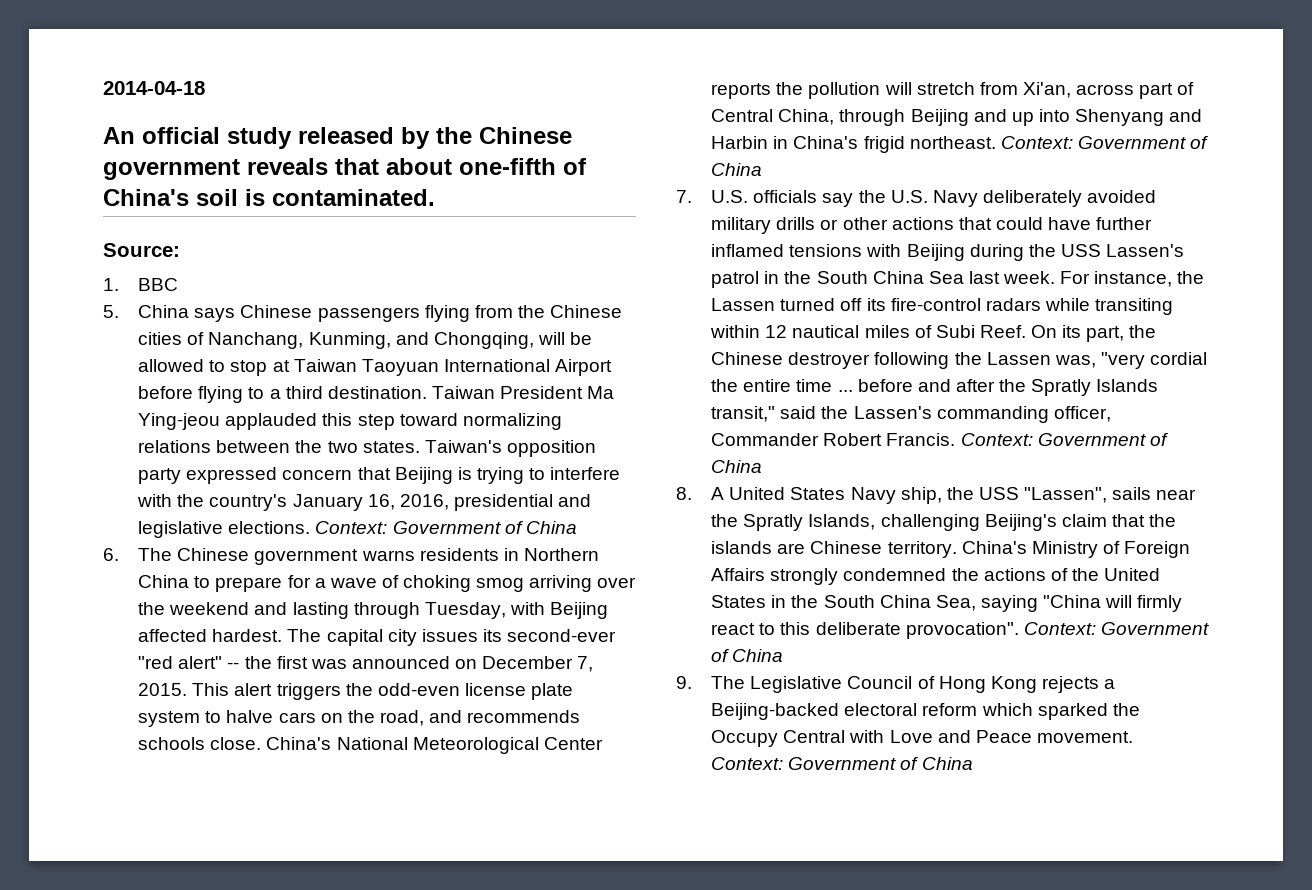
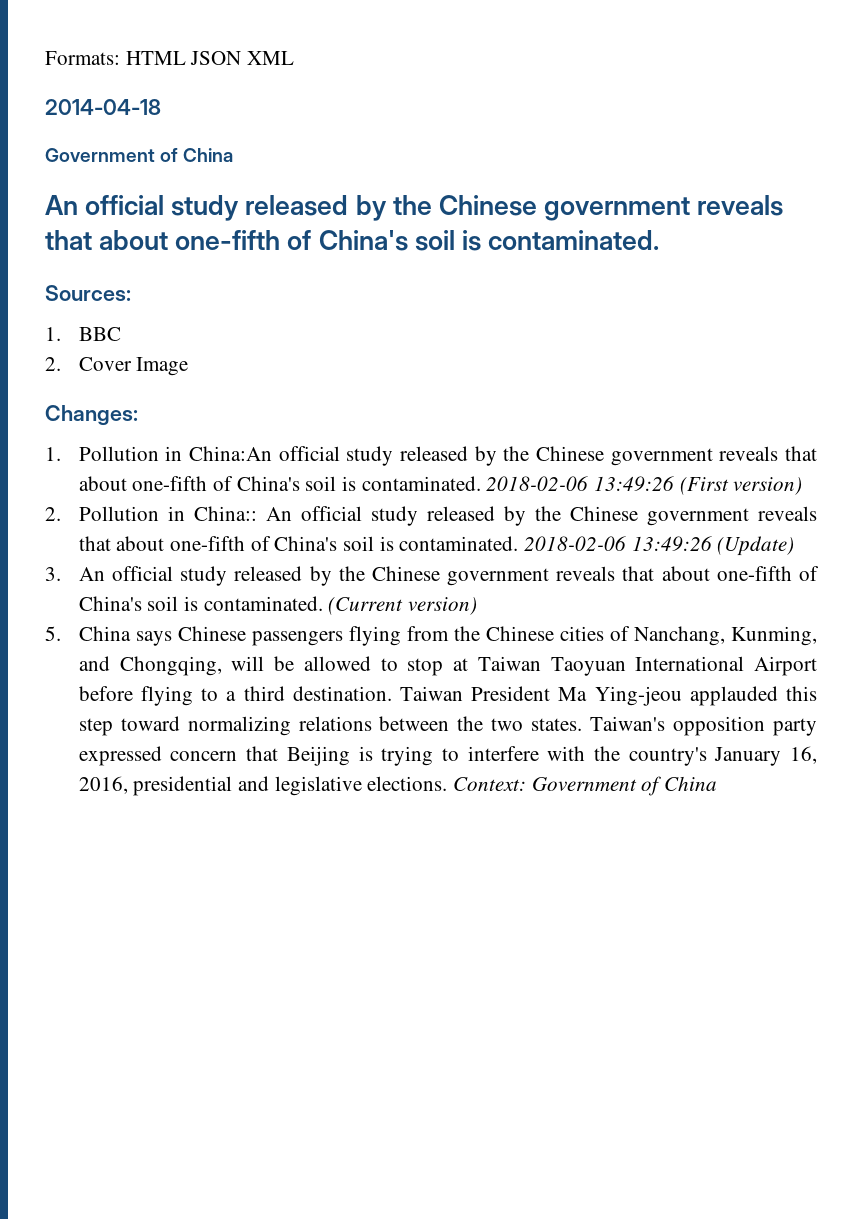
+ Formats: HTML JSON XML
  2014-04-18
+ Government of China
- Source:
+ Sources:
+ 2. Cover Image
+ Changes:
+ 1. Pollution in China:An official study released by the Chinese government reveals that about one-fifth of China's soil is contaminated. 2018-02-06 13:49:26 (First version)
+ 2. Pollution in China:: An official study released by the Chinese government reveals that about one-fifth of China's soil is contaminated. 2018-02-06 13:49:26 (Update)
+ 3. An official study released by the Chinese government reveals that about one-fifth of China's soil is contaminated. (Current version)
- 6. The Chinese government warns residents in Northern China to prepare for a wave of choking smog arriving over the weekend and lasting through Tuesday, with Beijing affected hardest. The capital city issues its second-ever "red alert" -- the first was announced on December 7, 2015. This alert triggers the odd-even license plate system to halve cars on the road, and recommends schools close. China's National Meteorological Center reports the pollution will stretch from Xi'an, across part of Central China, through Beijing and up into Shenyang and Harbin in China's frigid northeast. Context: Government of China
- 7. U.S. officials say the U.S. Navy deliberately avoided military drills or other actions that could have further inflamed tensions with Beijing during the USS Lassen's patrol in the South China Sea last week. For instance, the Lassen turned off its fire-control radars while transiting within 12 nautical miles of Subi Reef. On its part, the Chinese destroyer following the Lassen was, "very cordial the entire time ... before and after the Spratly Islands transit," said the Lassen's commanding officer, Commander Robert Francis. Context: Government of China
- 8. A United States Navy ship, the USS "Lassen", sails near the Spratly Islands, challenging Beijing's claim that the islands are Chinese territory. China's Ministry of Foreign Affairs strongly condemned the actions of the United States in the South China Sea, saying "China will firmly react to this deliberate provocation". Context: Government of China
- 9. The Legislative Council of Hong Kong rejects a Beijing-backed electoral reform which sparked the Occupy Central with Love and Peace movement. Context: Government of China

